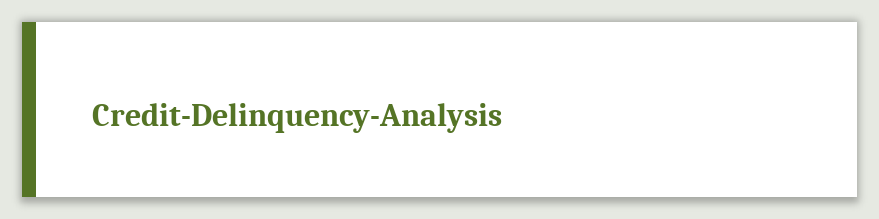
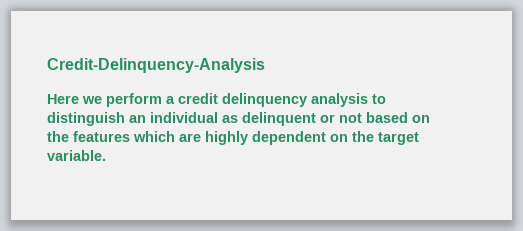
+ Here we perform a credit delinquency analysis to distinguish an individual as delinquent or not based on the features which are highly dependent on the target variable.

